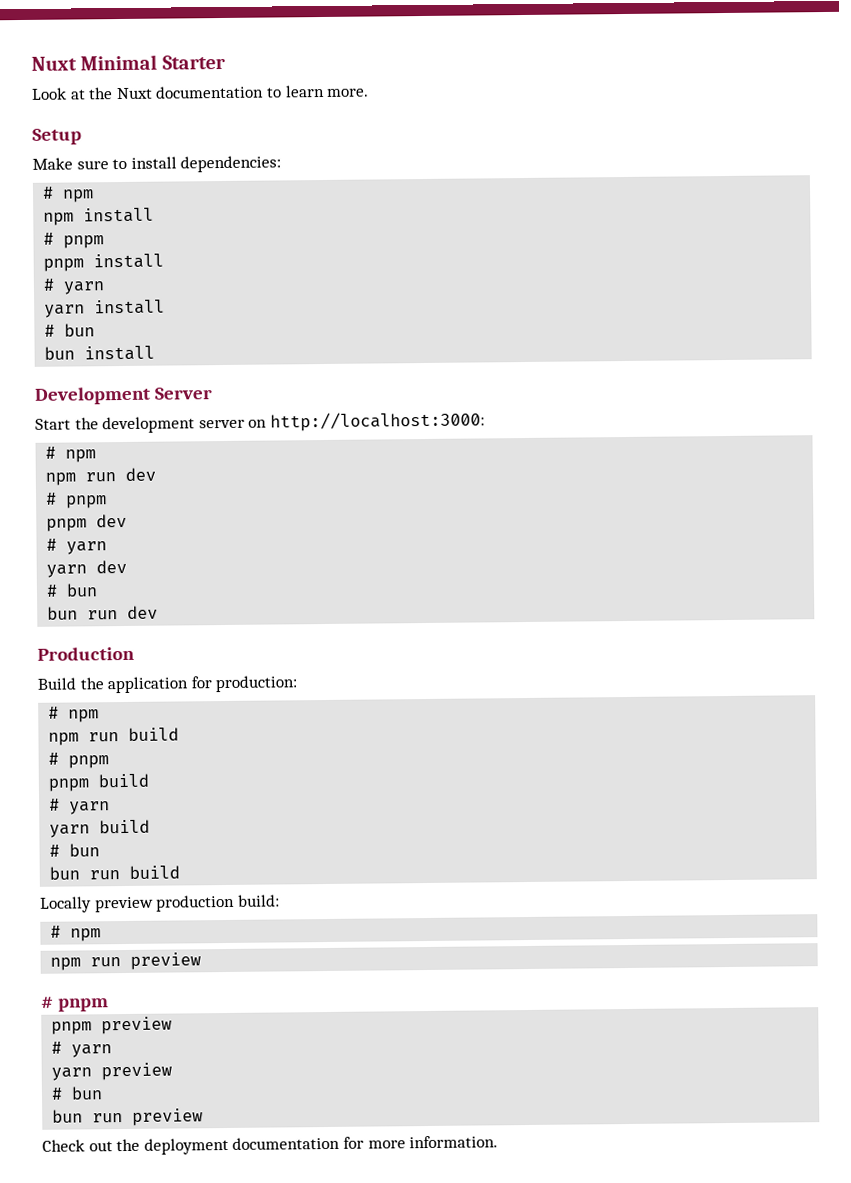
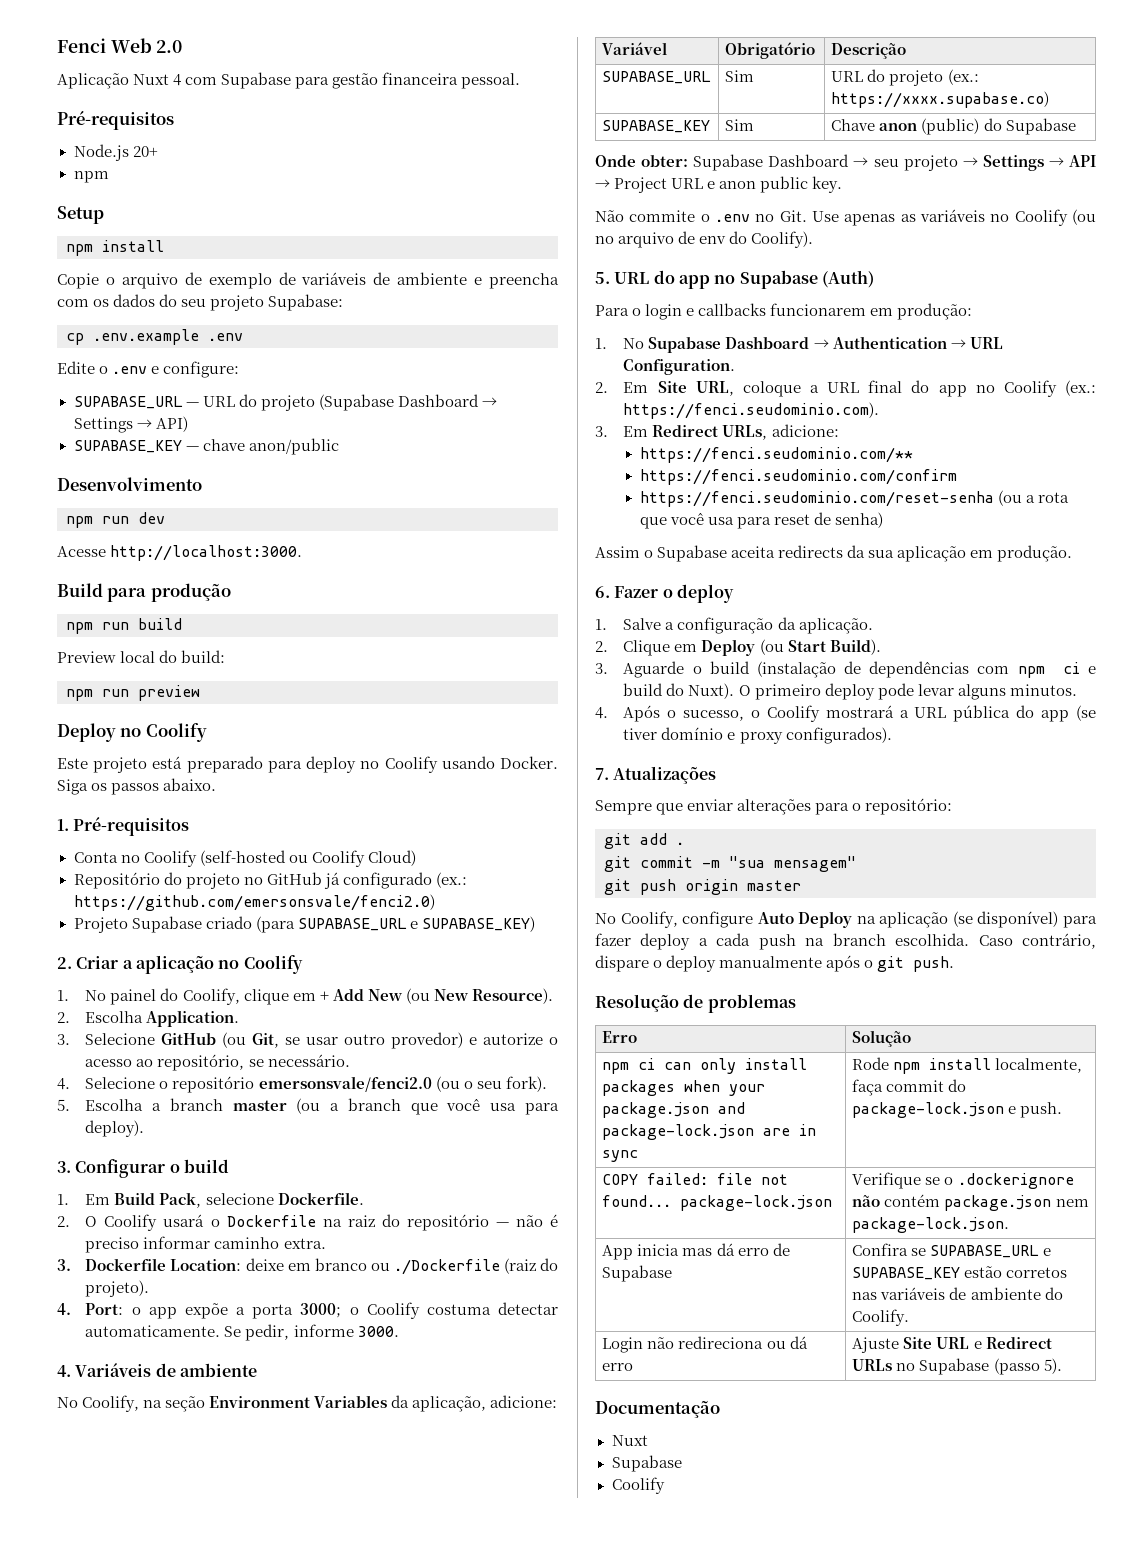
- Nuxt Minimal Starter
- Look at the Nuxt documentation to learn more.
+ Fenci Web 2.0
+ Aplicação Nuxt 4 com Supabase para gestão financeira pessoal.
+ Pré-requisitos
+ Node.js 20+
+ npm
  Setup
- Make sure to install dependencies:
- # npm
  npm install
- # pnpm
- pnpm install
- # yarn
- yarn install
- # bun
- bun install
- Development Server
- Start the development server on http://localhost:3000:
- # npm
+ Copie o arquivo de exemplo de variáveis de ambiente e preencha com os dados do seu projeto Supabase:
+ cp .env.example .env
+ Edite o .env e configure:
+ SUPABASE_URL — URL do projeto (Supabase Dashboard → Settings → API)
+ SUPABASE_KEY — chave anon/public
+ Desenvolvimento
  npm run dev
- # pnpm
- pnpm dev
- # yarn
- yarn dev
- # bun
- bun run dev
- Production
- Build the application for production:
- # npm
+ Acesse http://localhost:3000.
+ Build para produção
  npm run build
- # pnpm
- pnpm build
- # yarn
- yarn build
- # bun
- bun run build
- Locally preview production build:
- # npm
+ Preview local do build:
  npm run preview
- # pnpm
- pnpm preview
- # yarn
- yarn preview
- # bun
- bun run preview
- Check out the deployment documentation for more information.
+ Deploy no Coolify
+ Este projeto está preparado para deploy no Coolify usando Docker. Siga os passos abaixo.
+ 1. Pré-requisitos
+ Conta no Coolify (self-hosted ou Coolify Cloud)
+ Repositório do projeto no GitHub já configurado (ex.: https://github.com/emersonsvale/fenci2.0)
+ Projeto Supabase criado (para SUPABASE_URL e SUPABASE_KEY)
+ 2. Criar a aplicação no Coolify
+ 1. No painel do Coolify, clique em + Add New (ou New Resource).
+ 2. Escolha Application.
+ 3. Selecione GitHub (ou Git, se usar outro provedor) e autorize o acesso ao repositório, se necessário.
+ 4. Selecione o repositório emersonsvale/fenci2.0 (ou o seu fork).
+ 5. Escolha a branch master (ou a branch que você usa para deploy).
+ 3. Configurar o build
+ 1. Em Build Pack, selecione Dockerfile.
+ 2. O Coolify usará o Dockerfile na raiz do repositório — não é preciso informar caminho extra.
+ 3. Dockerfile Location: deixe em branco ou ./Dockerfile (raiz do projeto).
+ 4. Port: o app expõe a porta 3000; o Coolify costuma detectar automaticamente. Se pedir, informe 3000.
+ 4. Variáveis de ambiente
+ No Coolify, na seção Environment Variables da aplicação, adicione:
+ Variável | Obrigatório | Descrição
+ SUPABASE_URL | Sim | URL do projeto (ex.: https://xxxx.supabase.co)
+ SUPABASE_KEY | Sim | Chave anon (public) do Supabase
+ Onde obter: Supabase Dashboard → seu projeto → Settings → API → Project URL e anon public key.
+ Não commite o .env no Git. Use apenas as variáveis no Coolify (ou no arquivo de env do Coolify).
+ 5. URL do app no Supabase (Auth)
+ Para o login e callbacks funcionarem em produção:
+ 1. No Supabase Dashboard → Authentication → URL Configuration.
+ 2. Em Site URL, coloque a URL final do app no Coolify (ex.: https://fenci.seudominio.com).
+ 3. Em Redirect URLs, adicione:
+ https://fenci.seudominio.com/**
+ https://fenci.seudominio.com/confirm
+ https://fenci.seudominio.com/reset-senha (ou a rota que você usa para reset de senha)
+ Assim o Supabase aceita redirects da sua aplicação em produção.
+ 6. Fazer o deploy
+ 1. Salve a configuração da aplicação.
+ 2. Clique em Deploy (ou Start Build).
+ 3. Aguarde o build (instalação de dependências com npm ci e build do Nuxt). O primeiro deploy pode levar alguns minutos.
+ 4. Após o sucesso, o Coolify mostrará a URL pública do app (se tiver domínio e proxy configurados).
+ 7. Atualizações
+ Sempre que enviar alterações para o repositório:
+ git add .
+ git commit -m "sua mensagem"
+ git push origin master
+ No Coolify, configure Auto Deploy na aplicação (se disponível) para fazer deploy a cada push na branch escolhida. Caso contrário, dispare o deploy manualmente após o git push.
+ Resolução de problemas
+ Erro | Solução
+ npm ci can only install packages when your package.json and package-lock.json are in sync | Rode npm install localmente, faça commit do package-lock.json e push.
+ COPY failed: file not found... package-lock.json | Verifique se o .dockerignore não contém package.json nem package-lock.json.
+ App inicia mas dá erro de Supabase | Confira se SUPABASE_URL e SUPABASE_KEY estão corretos nas variáveis de ambiente do Coolify.
+ Login não redireciona ou dá erro | Ajuste Site URL e Redirect URLs no Supabase (passo 5).
+ Documentação
+ Nuxt
+ Supabase
+ Coolify

